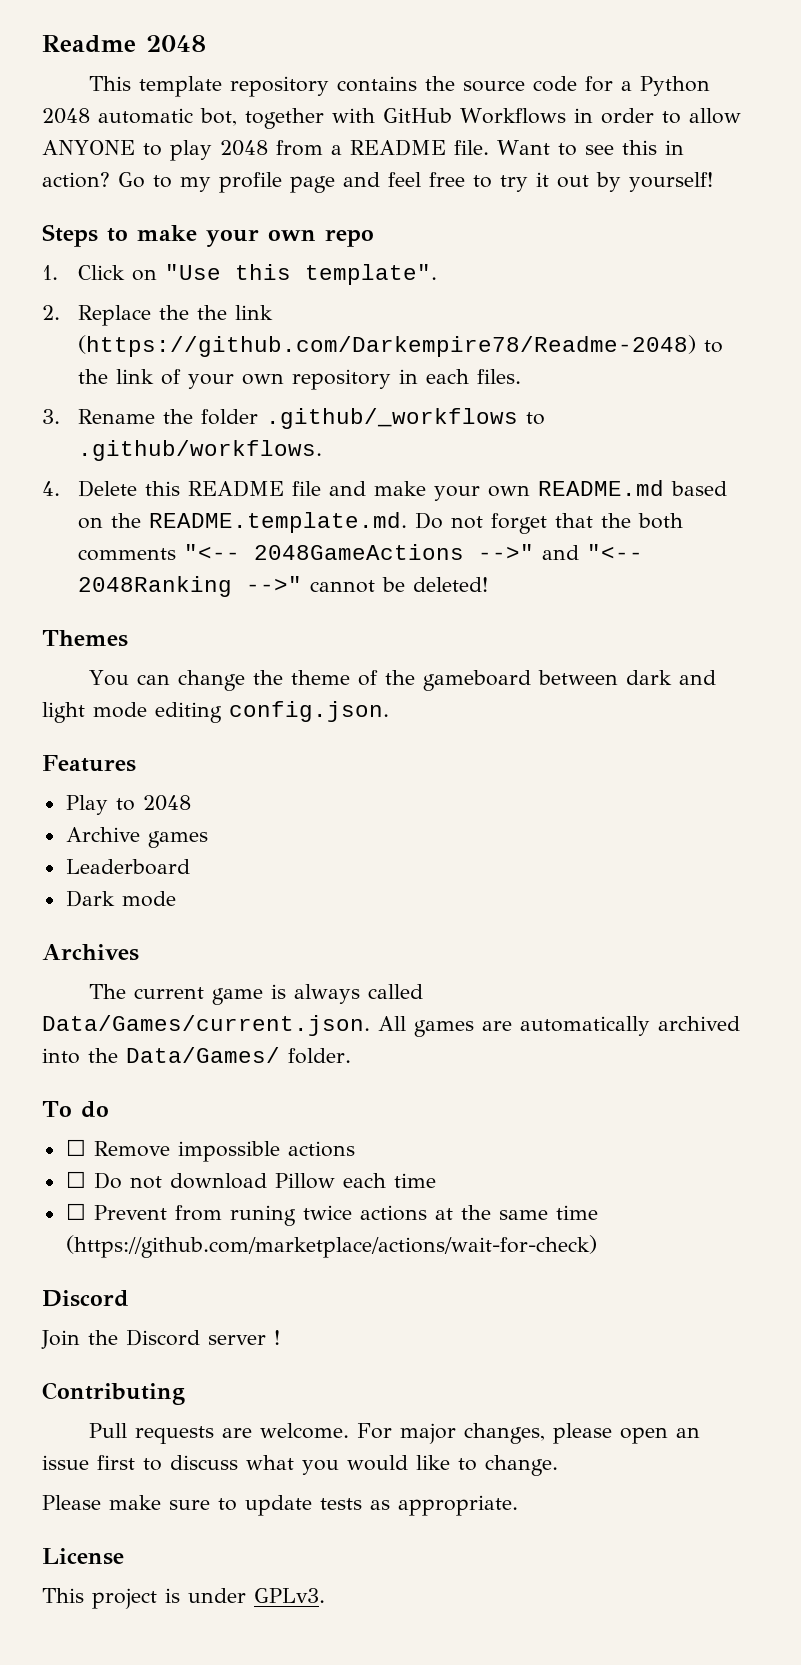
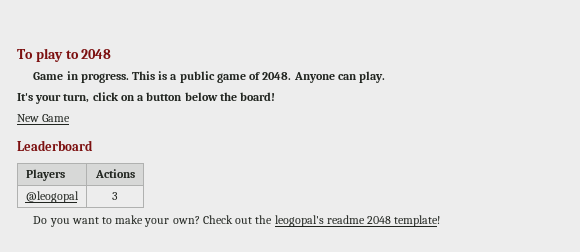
- Readme 2048
- This template repository contains the source code for a Python 2048 automatic bot, together with GitHub Workflows in order to allow ANYONE to play 2048 from a README file. Want to see this in action? Go to my profile page and feel free to try it out by yourself!
- Steps to make your own repo
- 1. Click on "Use this template".
- 2. Replace the the link (https://github.com/Darkempire78/Readme-2048) to the link of your own repository in each files.
- 3. Rename the folder .github/_workflows to .github/workflows.
- 4. Delete this README file and make your own README.md based on the README.template.md. Do not forget that the both comments "<-- 2048GameActions -->" and "<-- 2048Ranking -->" cannot be deleted!
- Themes
- You can change the theme of the gameboard between dark and light mode editing config.json.
- Features
- Play to 2048
- Archive games
+ To play to 2048
+ Game in progress. This is a public game of 2048. Anyone can play.
+ It's your turn, click on a button below the board!
+ New Game
  Leaderboard
- Dark mode
- Archives
- The current game is always called Data/Games/current.json. All games are automatically archived into the Data/Games/ folder.
- To do
- ☐ Remove impossible actions
- ☐ Do not download Pillow each time
- ☐ Prevent from runing twice actions at the same time (https://github.com/marketplace/actions/wait-for-check)
- Discord
- Join the Discord server !
- Contributing
- Pull requests are welcome. For major changes, please open an issue first to discuss what you would like to change.
- Please make sure to update tests as appropriate.
- License
- This project is under GPLv3.
+ Players | Actions
+ @leogopal | 3
+ Do you want to make your own? Check out the leogopal's readme 2048 template!

